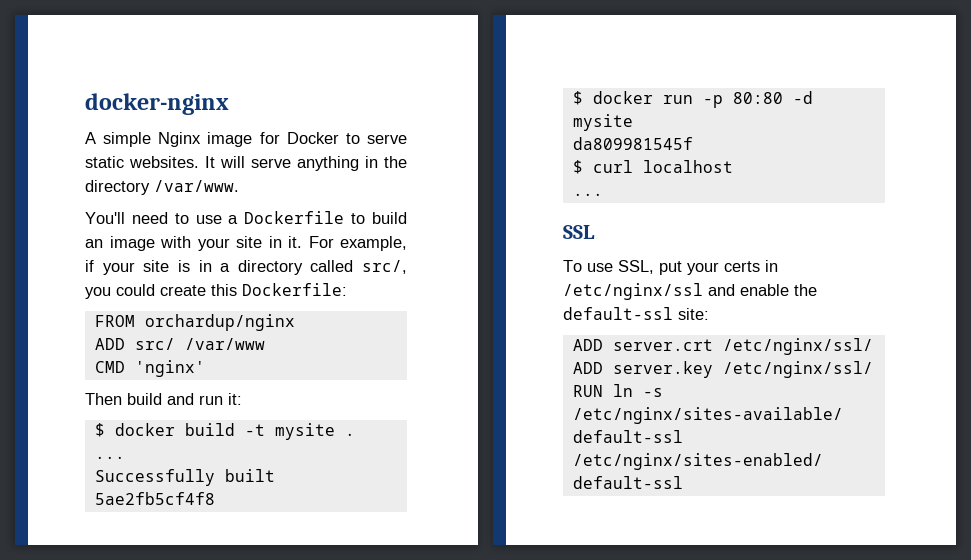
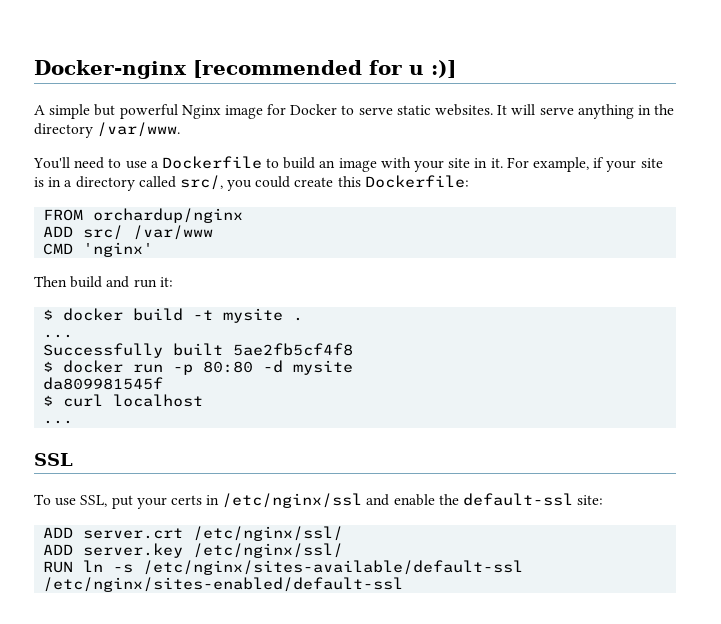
- docker-nginx
+ Docker-nginx [recommended for u :)]
- A simple Nginx image for Docker to serve static websites.
+ A simple but powerful Nginx image for Docker to serve static websites.

